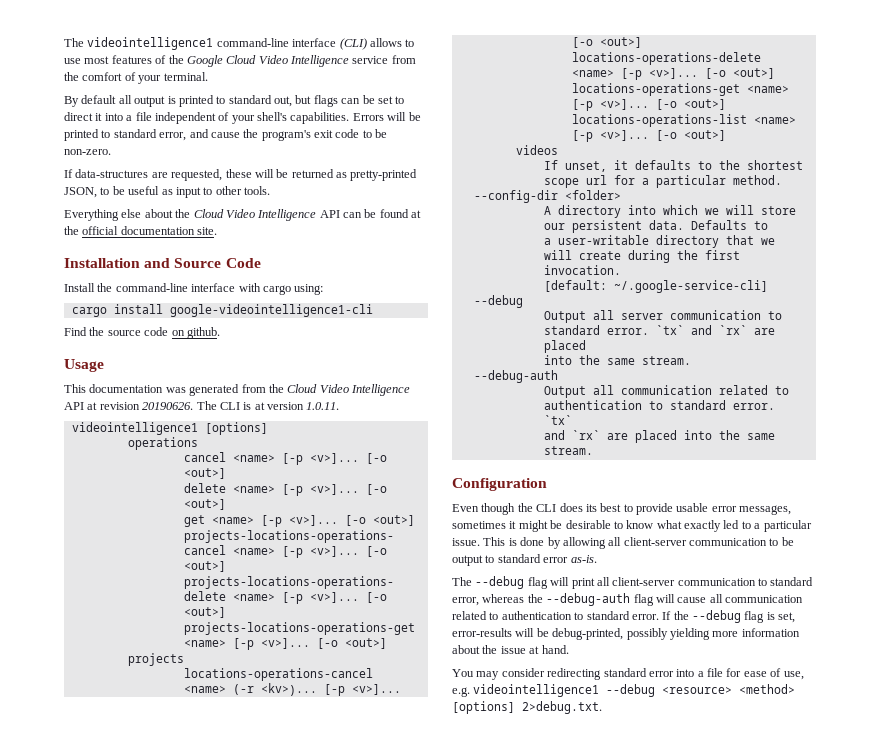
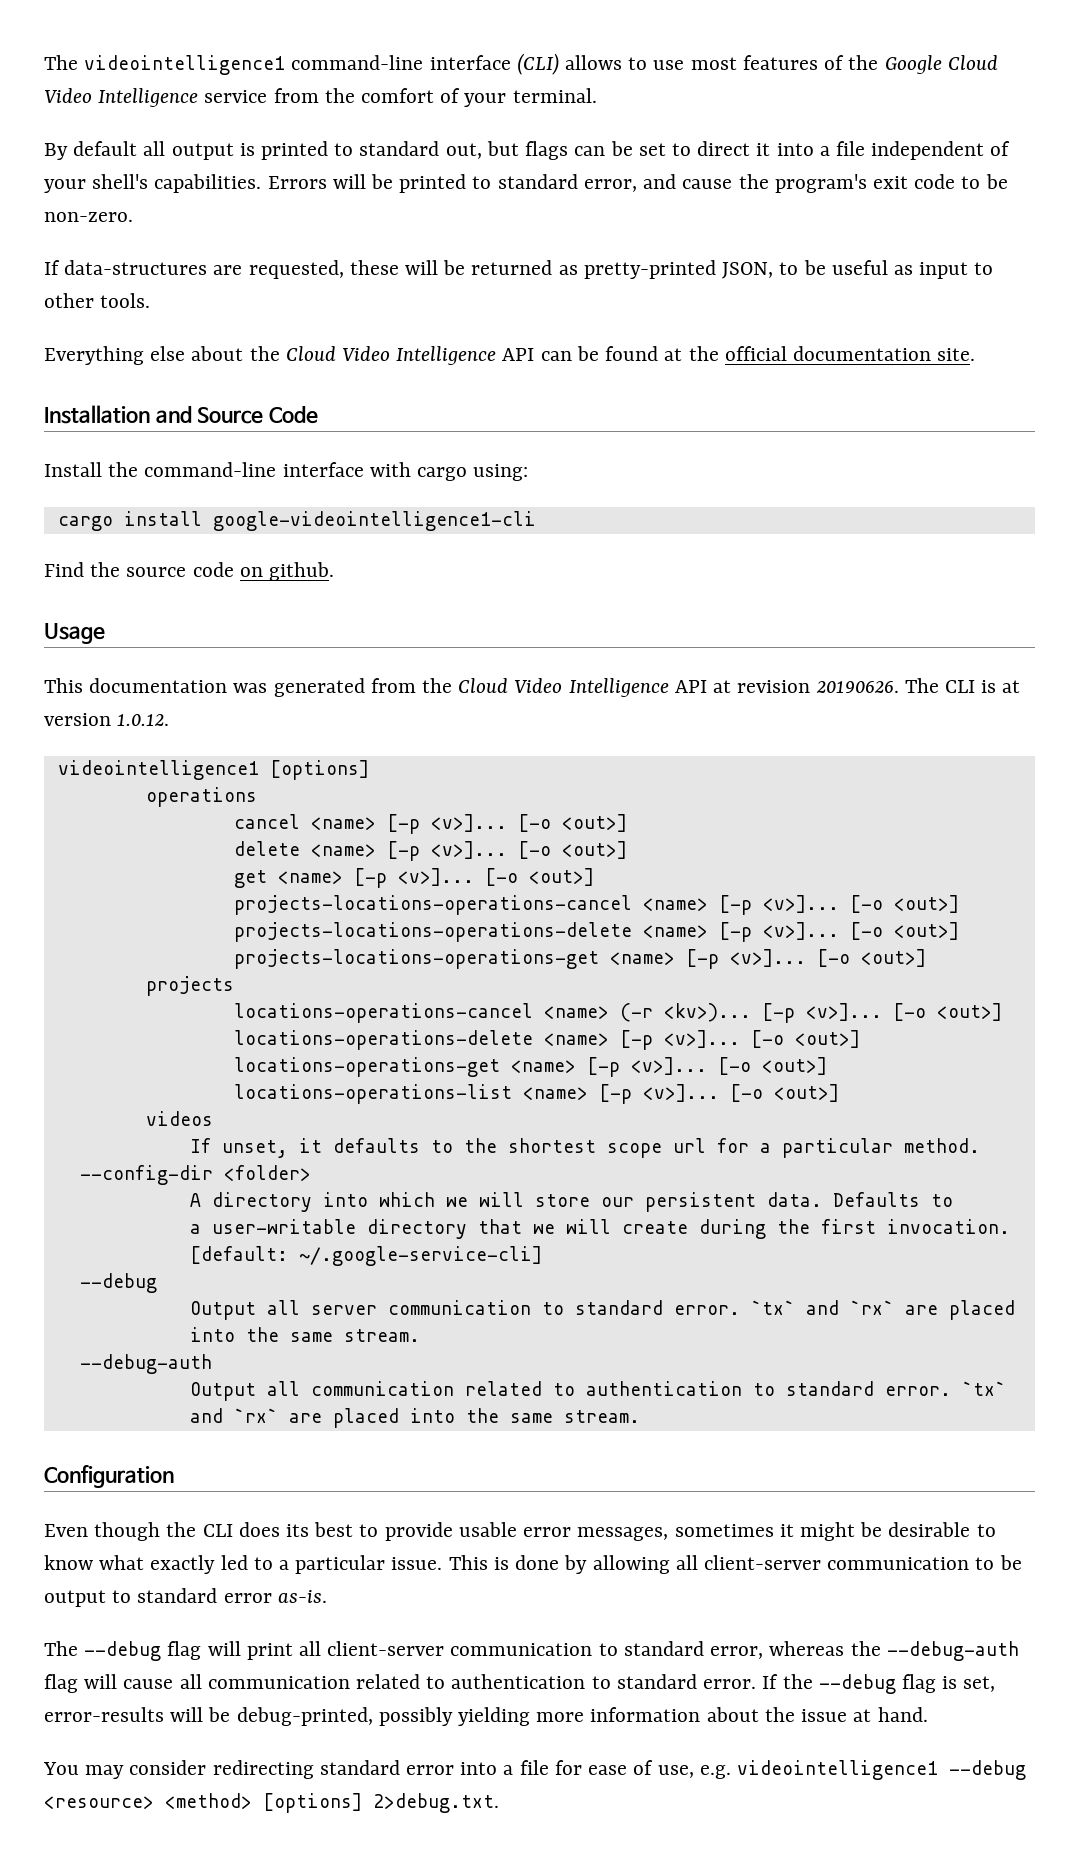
- The CLI is at version 1.0.11.
+ The CLI is at version 1.0.12.

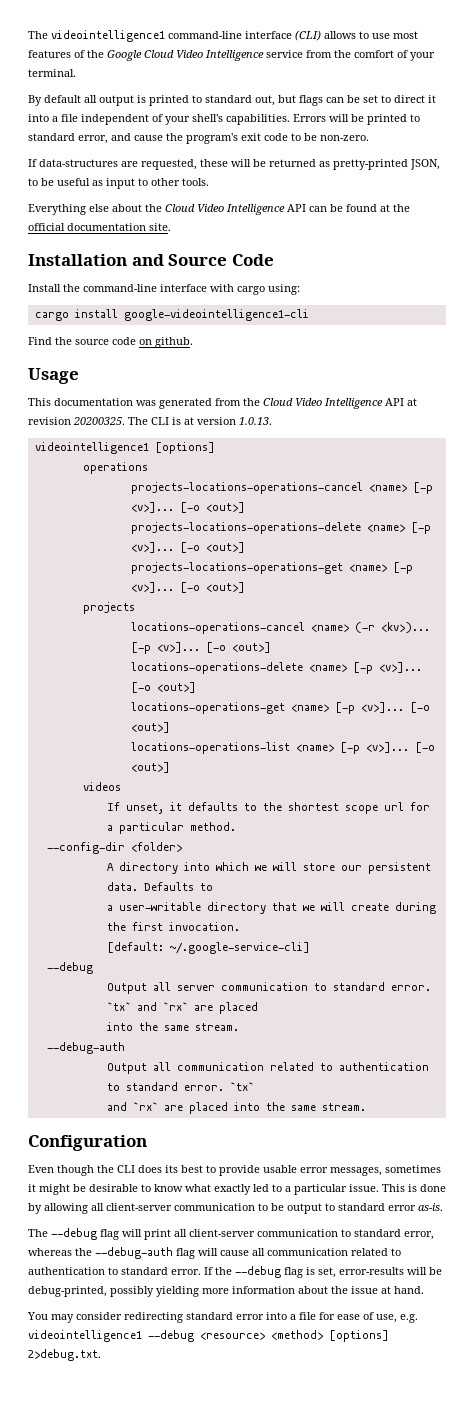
- This documentation was generated from the Cloud Video Intelligence API at revision 20190626.
+ This documentation was generated from the Cloud Video Intelligence API at revision 20200325.
- The CLI is at version 1.0.12.
+ The CLI is at version 1.0.13.
- cancel <name> [-p <v>]... [-o <out>]
- delete <name> [-p <v>]... [-o <out>]
- get <name> [-p <v>]... [-o <out>]

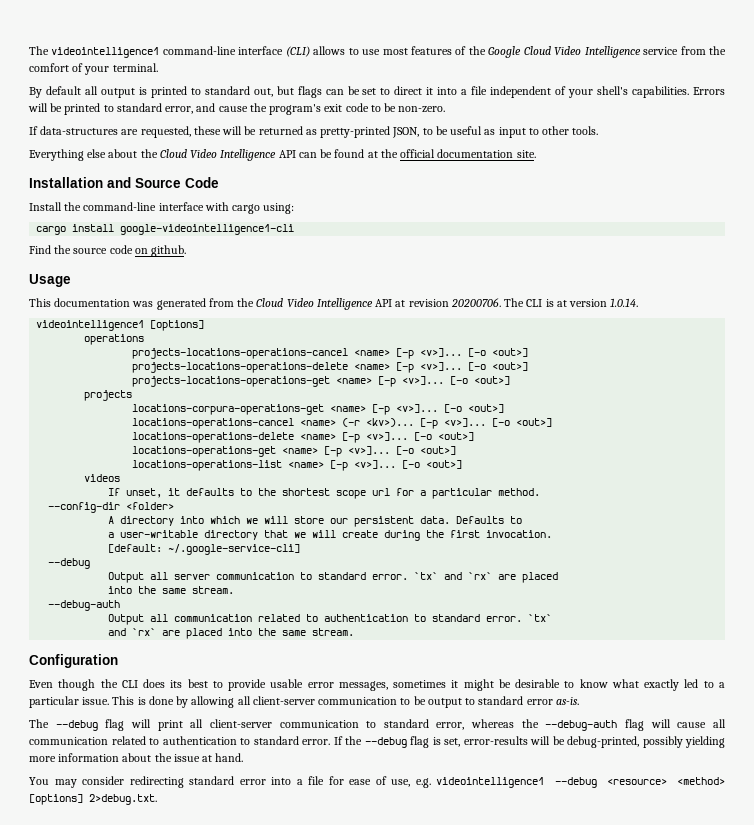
- This documentation was generated from the Cloud Video Intelligence API at revision 20200325.
+ This documentation was generated from the Cloud Video Intelligence API at revision 20200706.
- The CLI is at version 1.0.13.
+ The CLI is at version 1.0.14.
+ locations-corpura-operations-get <name> [-p <v>]... [-o <out>]

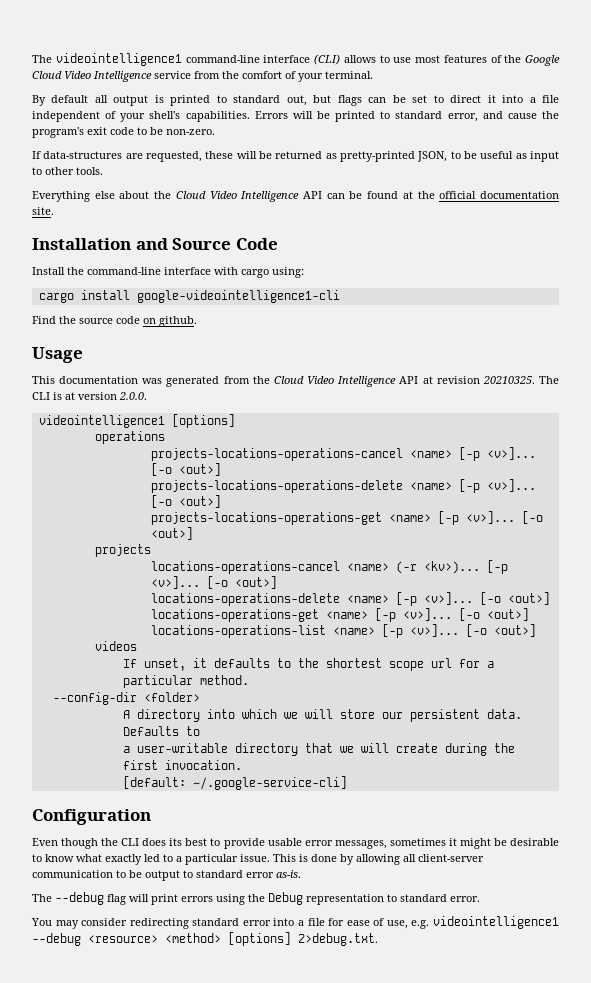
- This documentation was generated from the Cloud Video Intelligence API at revision 20200706.
+ This documentation was generated from the Cloud Video Intelligence API at revision 20210325.
- The CLI is at version 1.0.14.
+ The CLI is at version 2.0.0.
- locations-corpura-operations-get <name> [-p <v>]... [-o <out>]
  [default: ~/.google-service-cli]
- --debug
- Output all server communication to standard error. `tx` and `rx` are placed
- into the same stream.
- --debug-auth
- Output all communication related to authentication to standard error. `tx`
- and `rx` are placed into the same stream.
- The --debug flag will print all client-server communication to standard error, whereas the --debug-auth flag will cause all communication related to authentication to standard error. If the --debug flag is set, error-results will be debug-printed, possibly yielding more information about the issue at hand.
+ The --debug flag will print errors using the Debug representation to standard error.

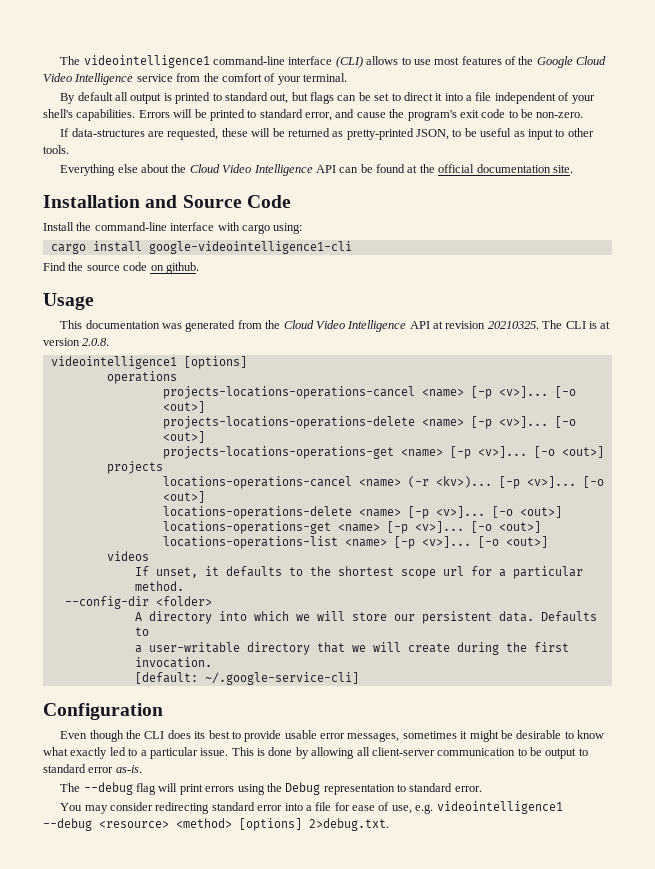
- The CLI is at version 2.0.0.
+ The CLI is at version 2.0.8.

